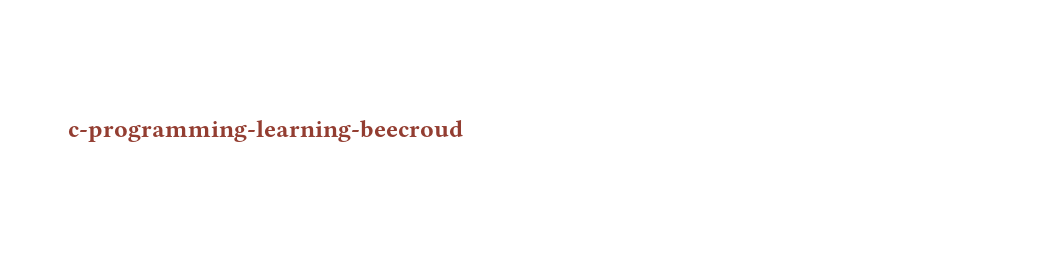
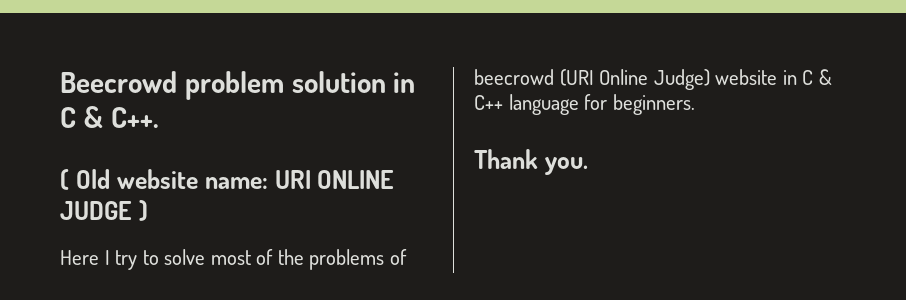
- c-programming-learning-beecroud
+ Beecrowd problem solution in C & C++.
+ ( Old website name: URI ONLINE JUDGE )
+ Here I try to solve most of the problems of beecrowd (URI Online Judge) website in C & C++ language for beginners.
+ Thank you.

